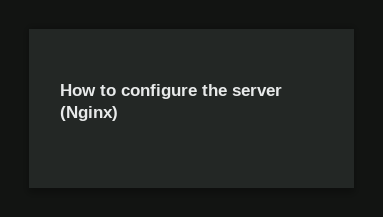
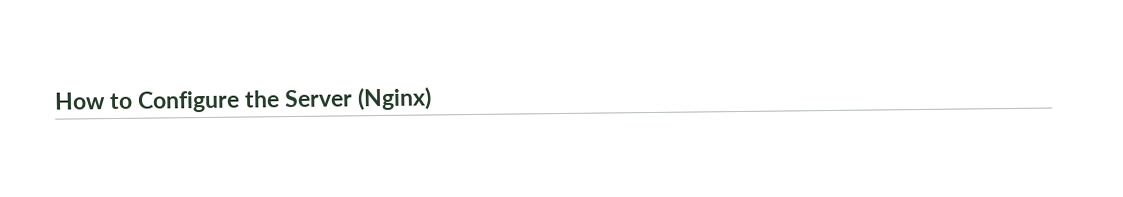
- How to configure the server (Nginx)
+ How to Configure the Server (Nginx)

